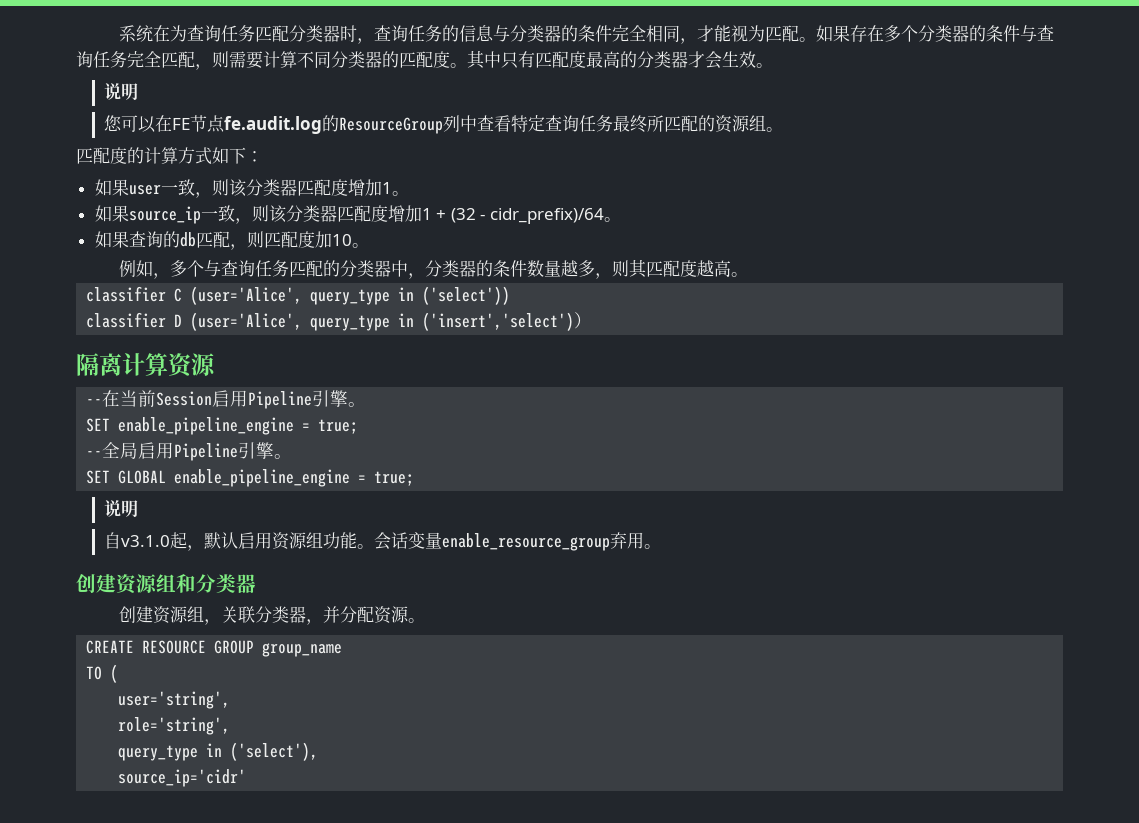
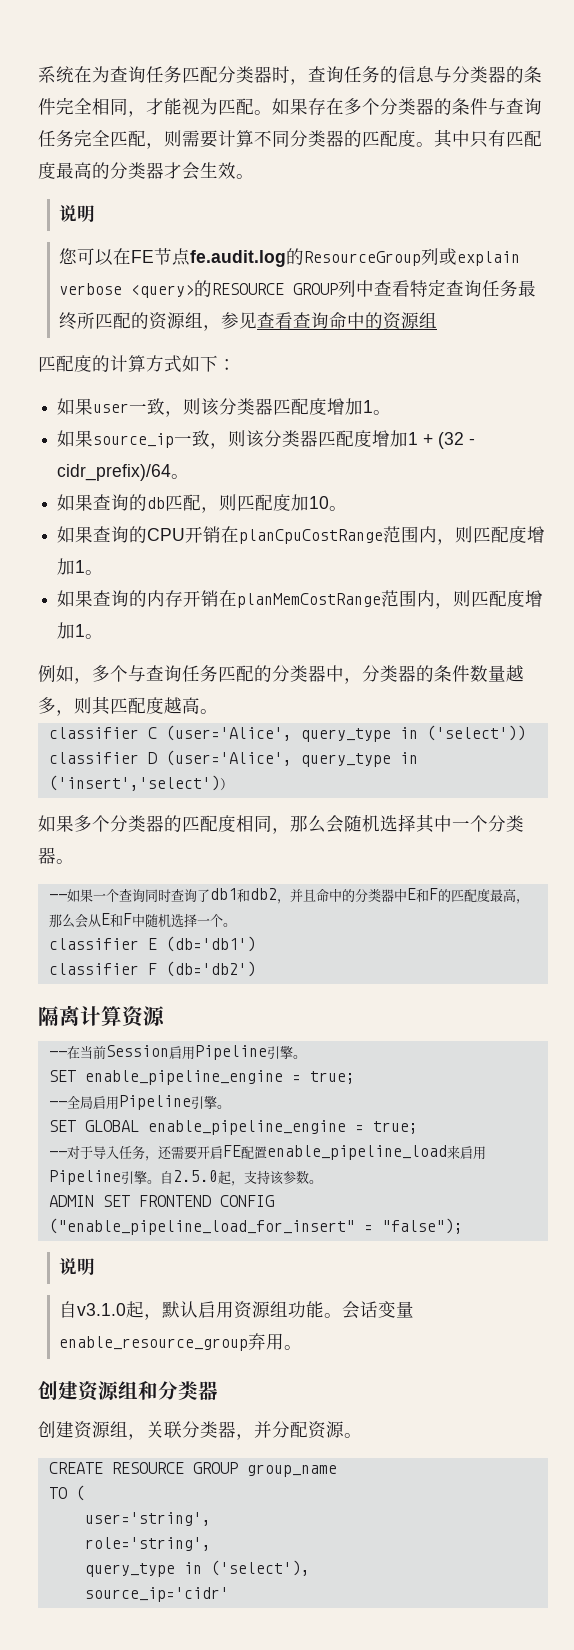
- 您可以在FE节点fe.audit.log的ResourceGroup列中查看特定查询任务最终所匹配的资源组。
+ 您可以在FE节点fe.audit.log的ResourceGroup列或explain verbose <query>的RESOURCE GROUP列中查看特定查询任务最终所匹配的资源组，参见查看查询命中的资源组
+ 如果查询的CPU开销在planCpuCostRange范围内，则匹配度增加1。
+ 如果查询的内存开销在planMemCostRange范围内，则匹配度增加1。
+ 如果多个分类器的匹配度相同，那么会随机选择其中一个分类器。
+ --如果一个查询同时查询了db1和db2，并且命中的分类器中E和F的匹配度最高，那么会从E和F中随机选择一个。
+ classifier E (db='db1')
+ classifier F (db='db2')
+ --对于导入任务，还需要开启FE配置enable_pipeline_load来启用Pipeline引擎。自2.5.0起，支持该参数。
+ ADMIN SET FRONTEND CONFIG ("enable_pipeline_load_for_insert" = "false");

